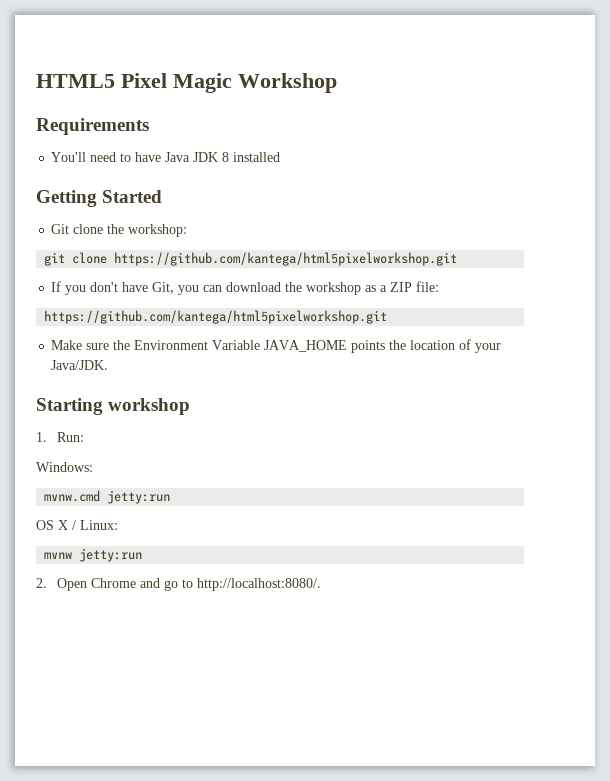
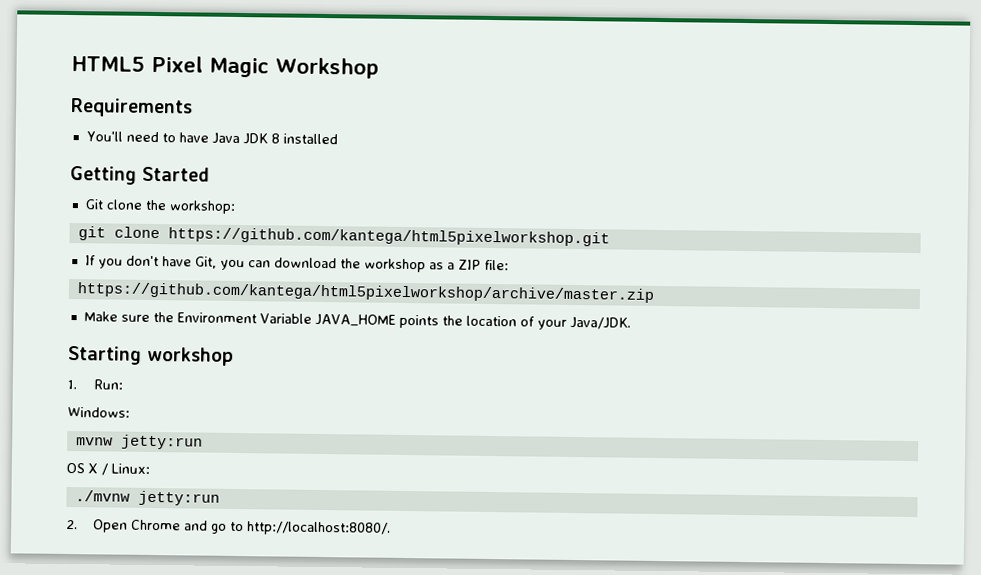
  If you don't have Git, you can download the workshop as a ZIP file:
- https://github.com/kantega/html5pixelworkshop.git
+ https://github.com/kantega/html5pixelworkshop/archive/master.zip
- mvnw.cmd jetty:run
+ mvnw jetty:run
- mvnw jetty:run
+ ./mvnw jetty:run

